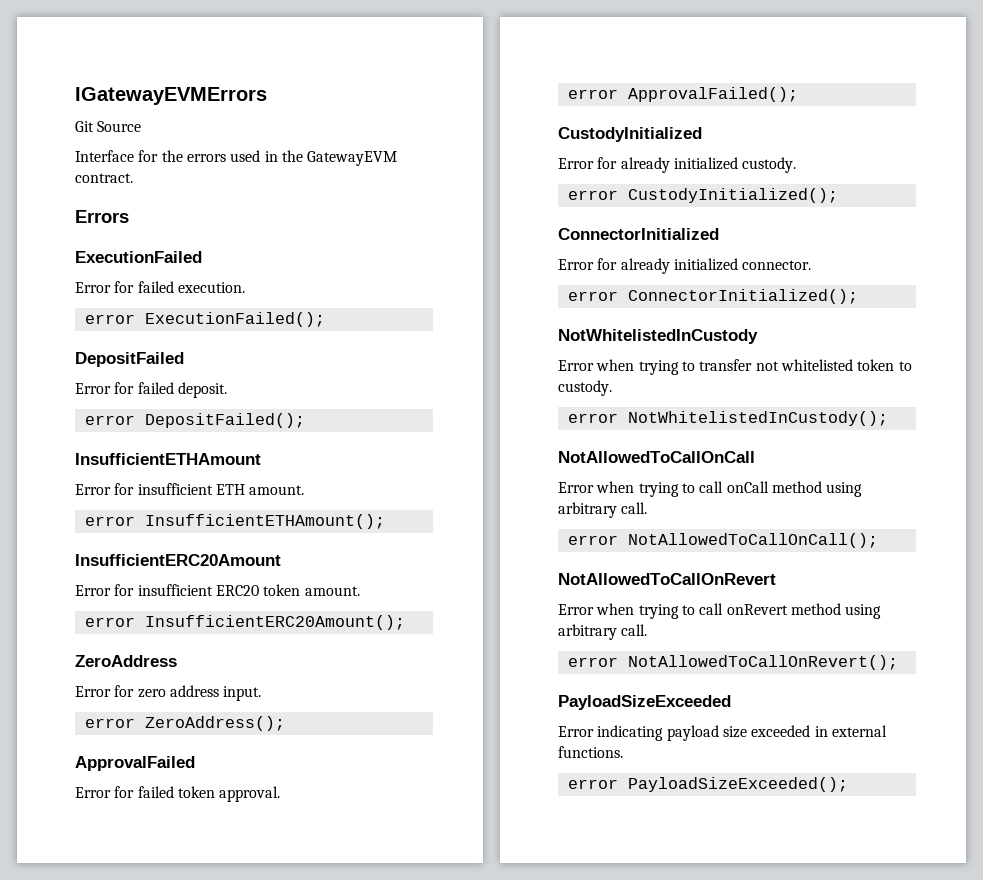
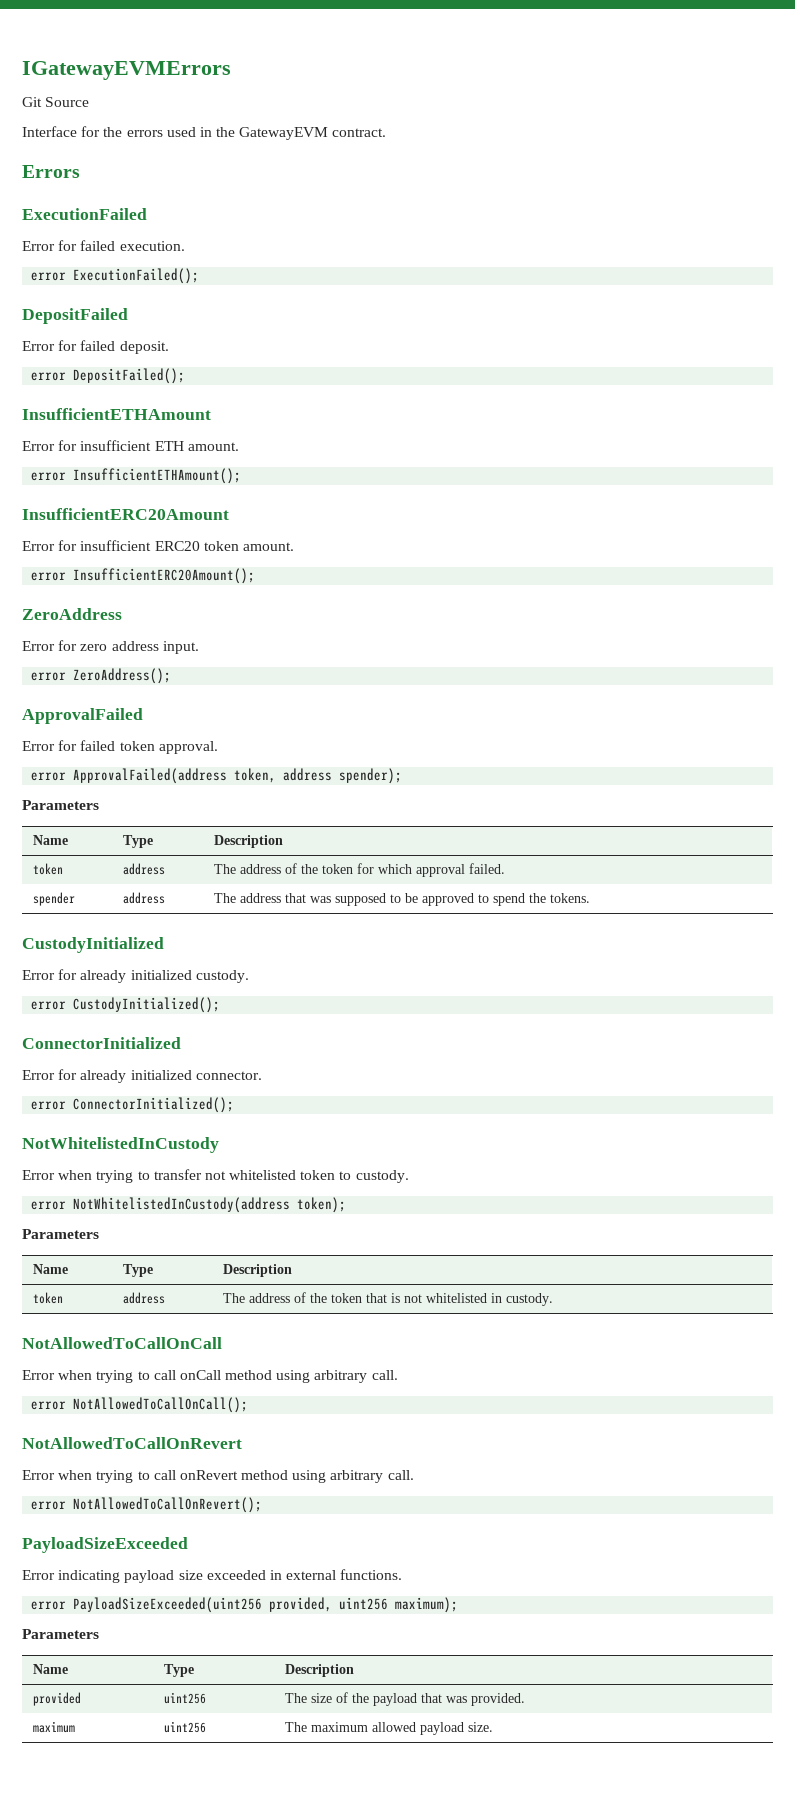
- error ApprovalFailed();
+ error ApprovalFailed(address token, address spender);
+ Parameters
+ Name | Type | Description
+ token | address | The address of the token for which approval failed.
+ spender | address | The address that was supposed to be approved to spend the tokens.
- error NotWhitelistedInCustody();
+ error NotWhitelistedInCustody(address token);
+ Parameters
+ Name | Type | Description
+ token | address | The address of the token that is not whitelisted in custody.
- error PayloadSizeExceeded();
+ error PayloadSizeExceeded(uint256 provided, uint256 maximum);
+ Parameters
+ Name | Type | Description
+ provided | uint256 | The size of the payload that was provided.
+ maximum | uint256 | The maximum allowed payload size.

